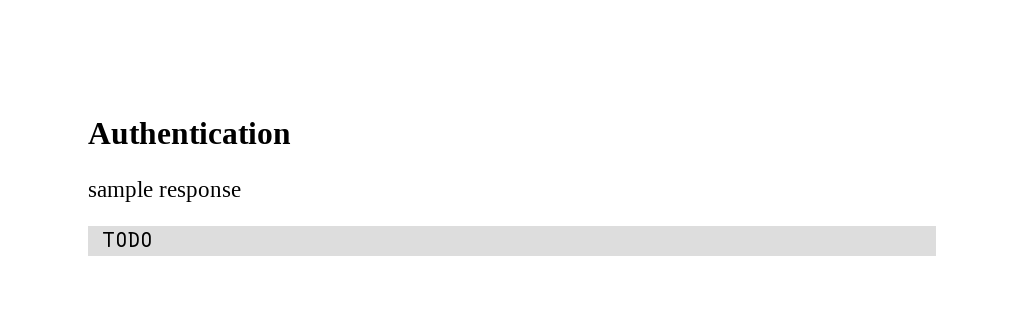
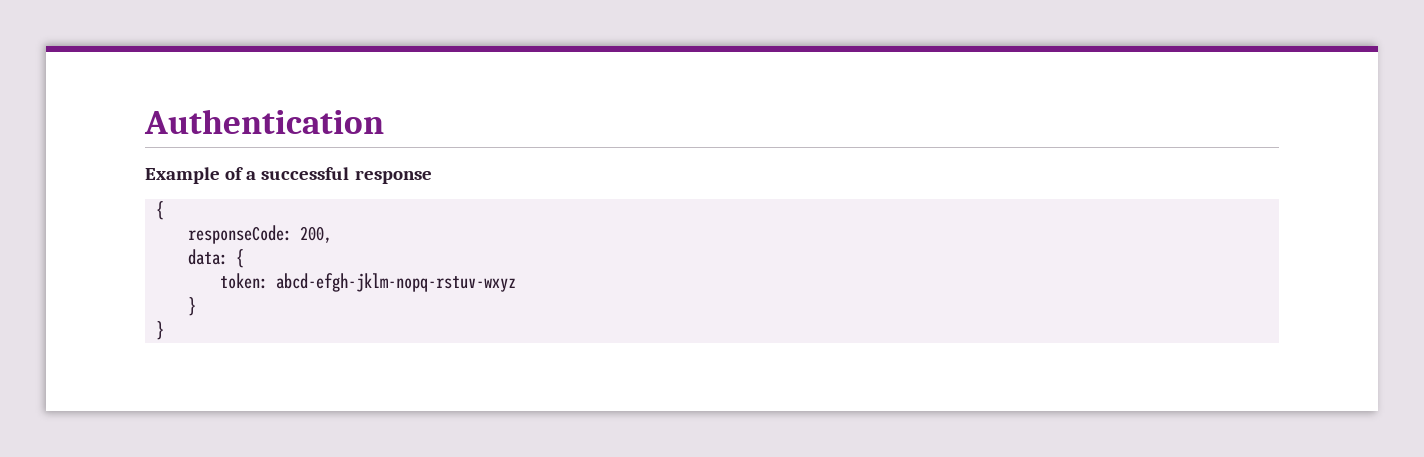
- sample response
- TODO
+ Example of a successful response
+ {
+ responseCode: 200,
+ data: {
+ token: abcd-efgh-jklm-nopq-rstuv-wxyz
+ }
+ }

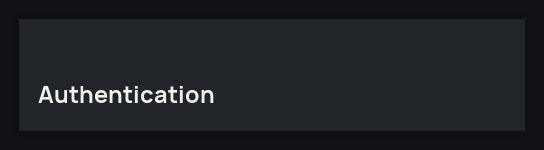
- Example of a successful response
- {
- responseCode: 200,
- data: {
- token: abcd-efgh-jklm-nopq-rstuv-wxyz
- }
- }

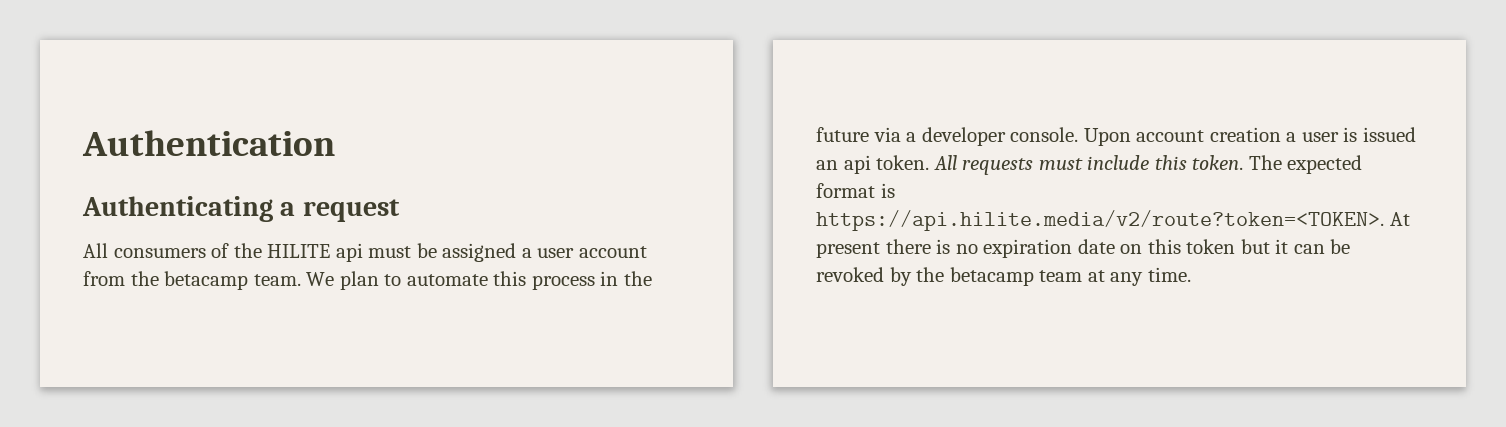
+ Authenticating a request
+ All consumers of the HILITE api must be assigned a user account from the betacamp team. We plan to automate this process in the future via a developer console. Upon account creation a user is issued an api token. All requests must include this token. The expected format is https://api.hilite.media/v2/route?token=<TOKEN>. At present there is no expiration date on this token but it can be revoked by the betacamp team at any time.

